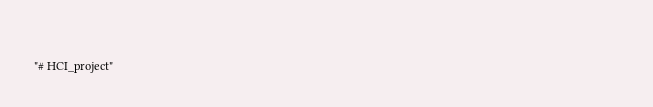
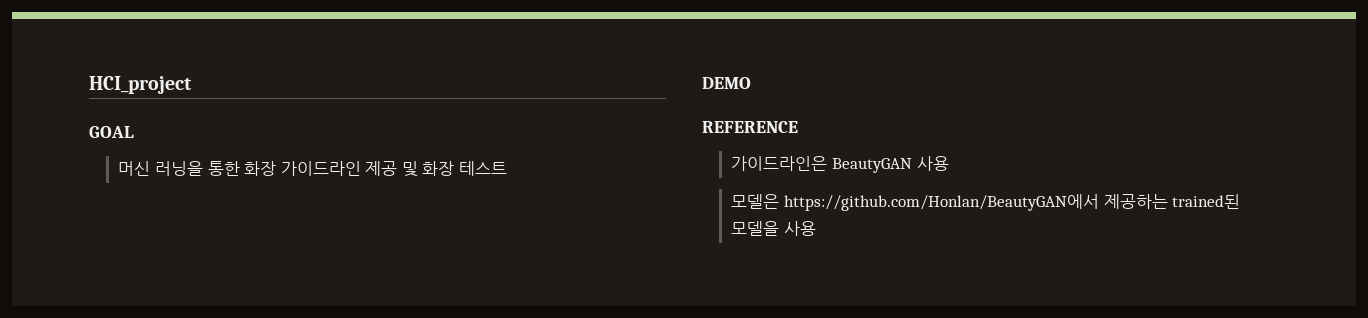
- "# HCI_project"
+ HCI_project
+ GOAL
+ 머신 러닝을 통한 화장 가이드라인 제공 및 화장 테스트
+ DEMO
+ REFERENCE
+ 가이드라인은 BeautyGAN 사용
+ 모델은 https://github.com/Honlan/BeautyGAN에서 제공하는 trained된 모델을 사용

